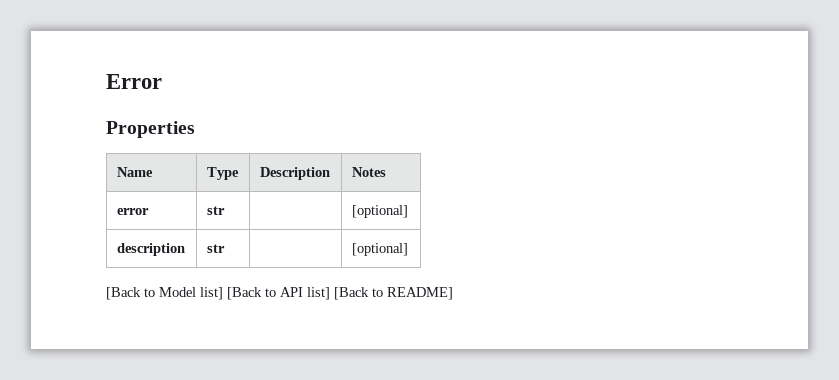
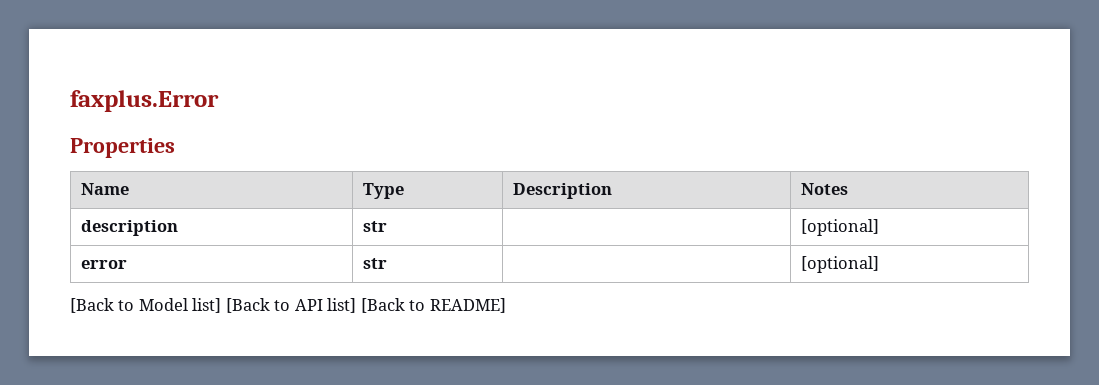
- Error
+ faxplus.Error
+ description | str | | [optional]
  error | str | | [optional]
- description | str | | [optional]

